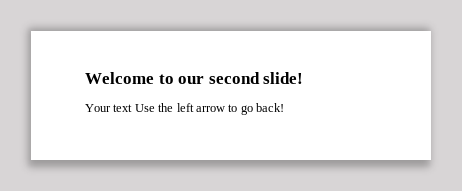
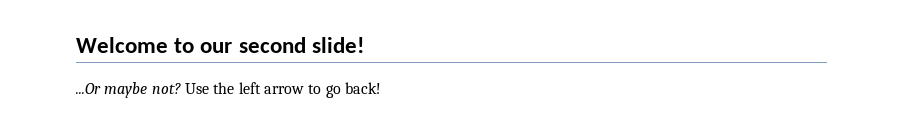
- Your text Use the left arrow to go back!
+ ...Or maybe not? Use the left arrow to go back!

